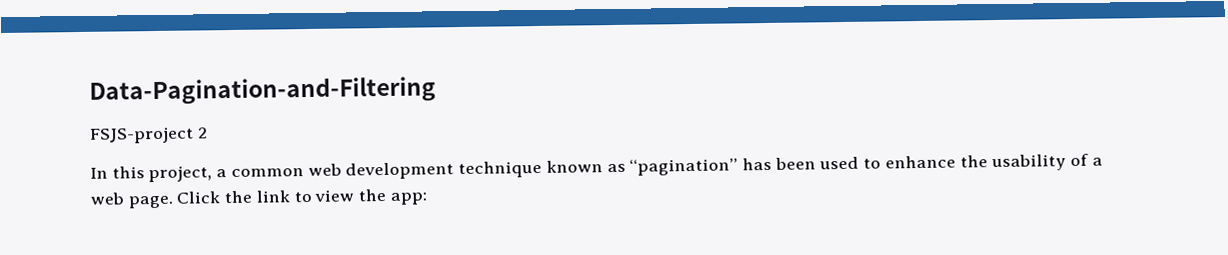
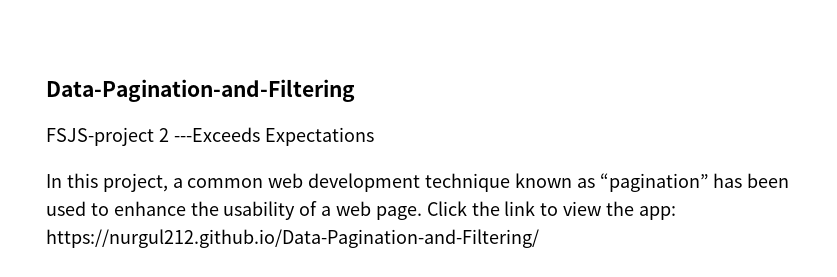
- FSJS-project 2
+ FSJS-project 2 ---Exceeds Expectations
- Click the link to view the app:
+ Click the link to view the app: https://nurgul212.github.io/Data-Pagination-and-Filtering/

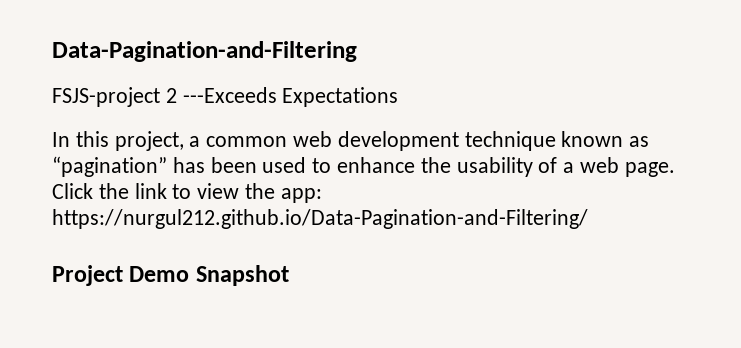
+ Project Demo Snapshot

